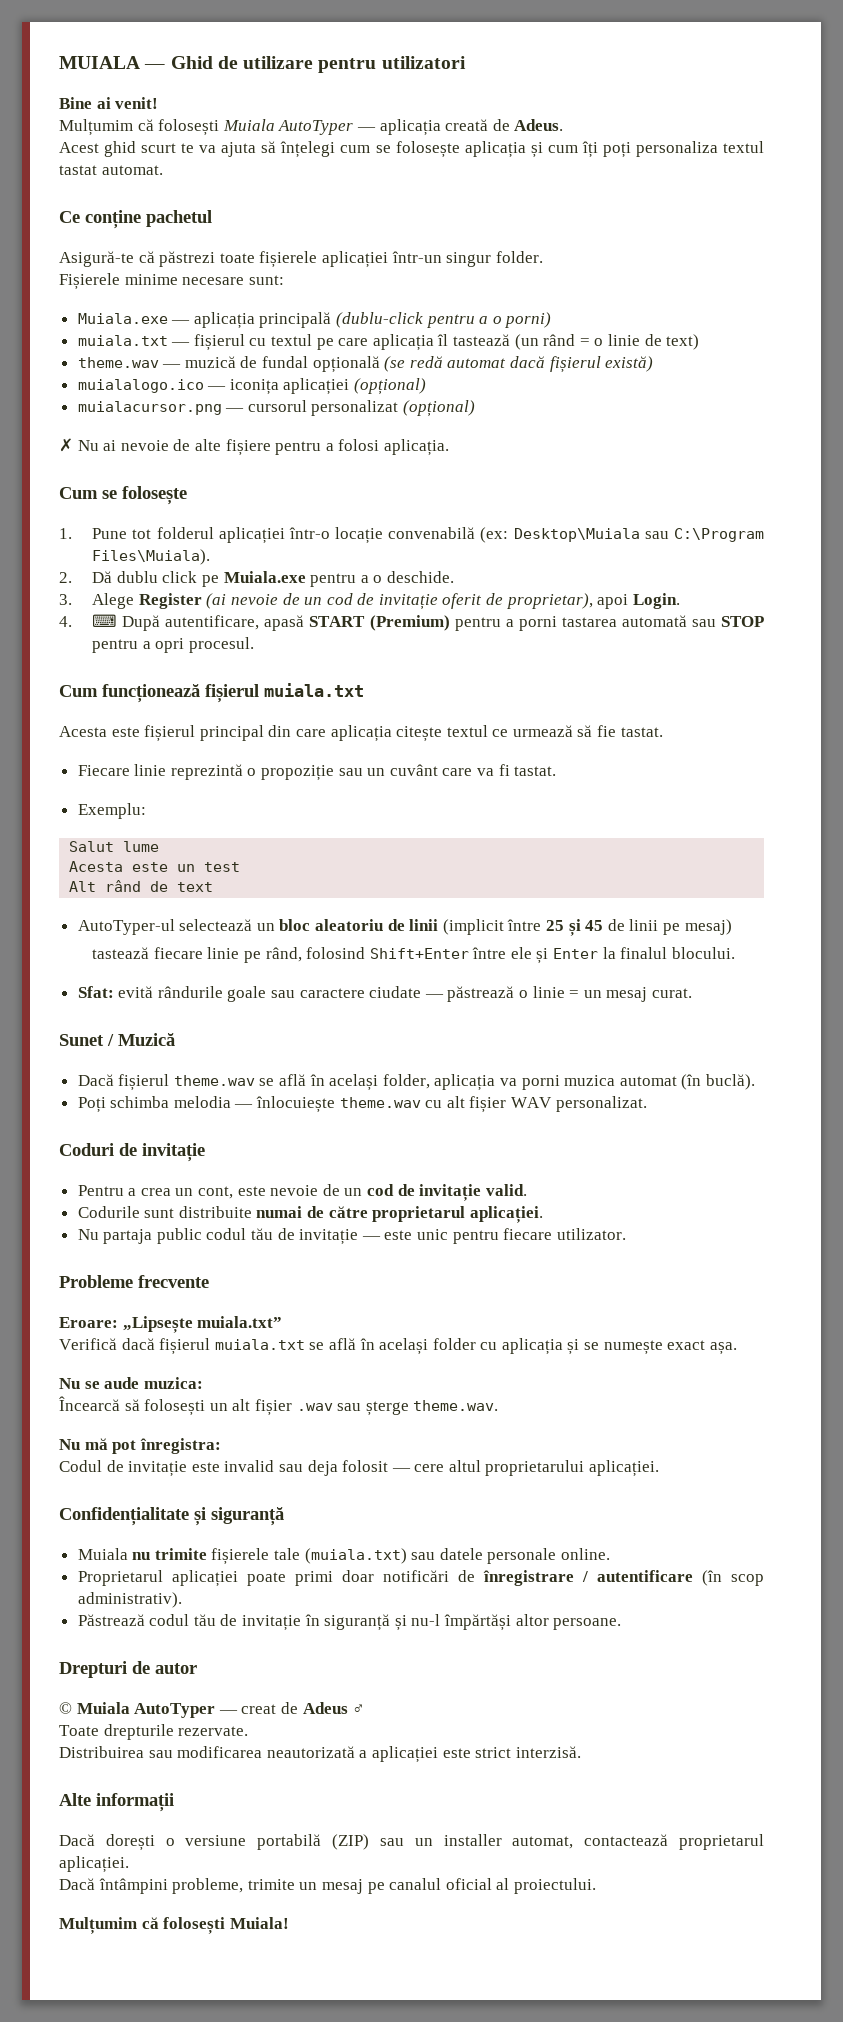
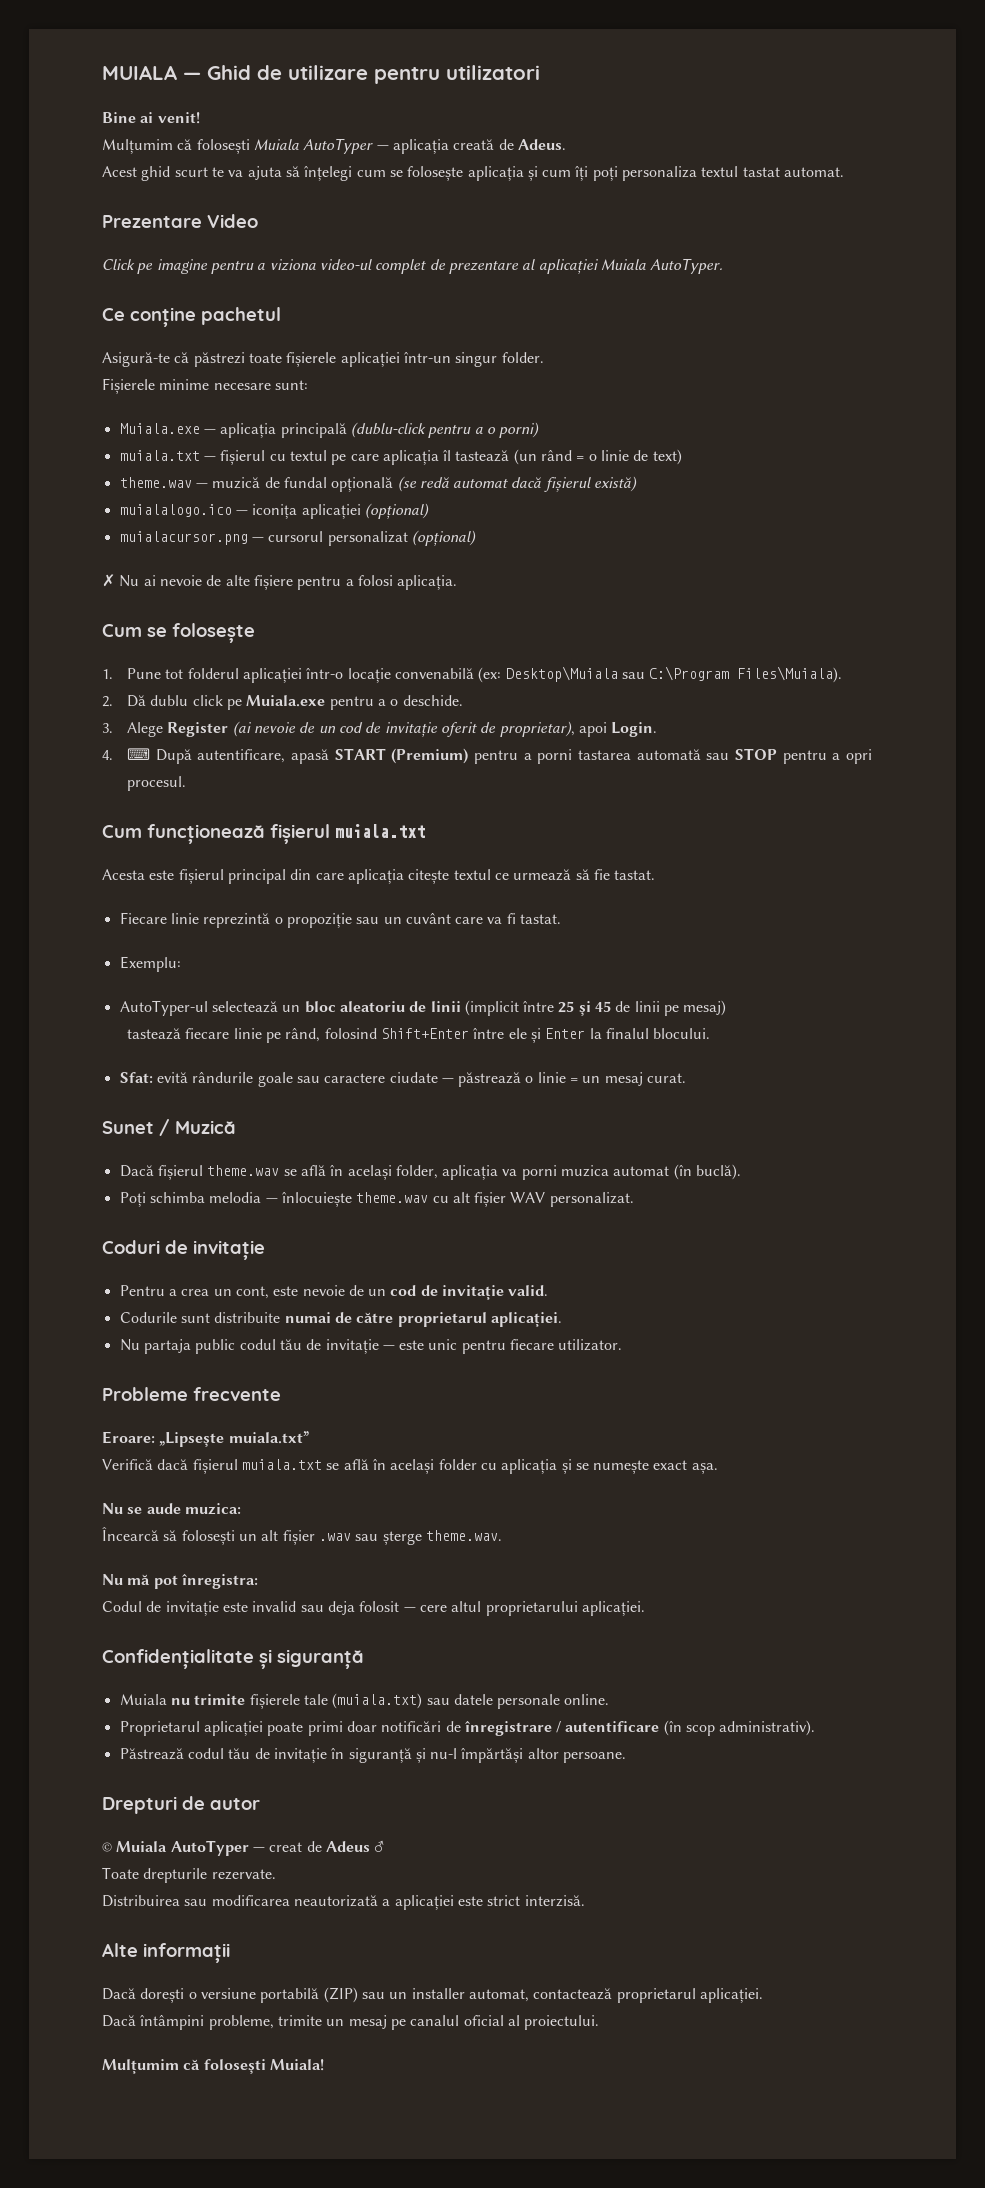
+ Prezentare Video
+ Click pe imagine pentru a viziona video-ul complet de prezentare al aplicației Muiala AutoTyper.
- Salut lume
- Acesta este un test
- Alt rând de text

